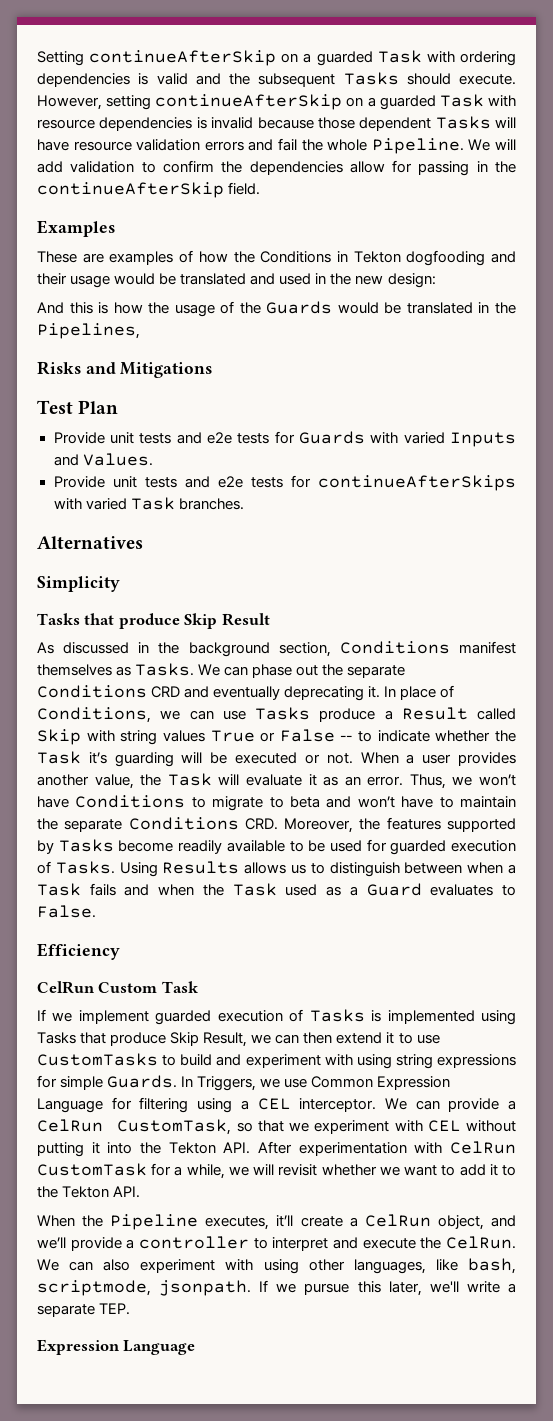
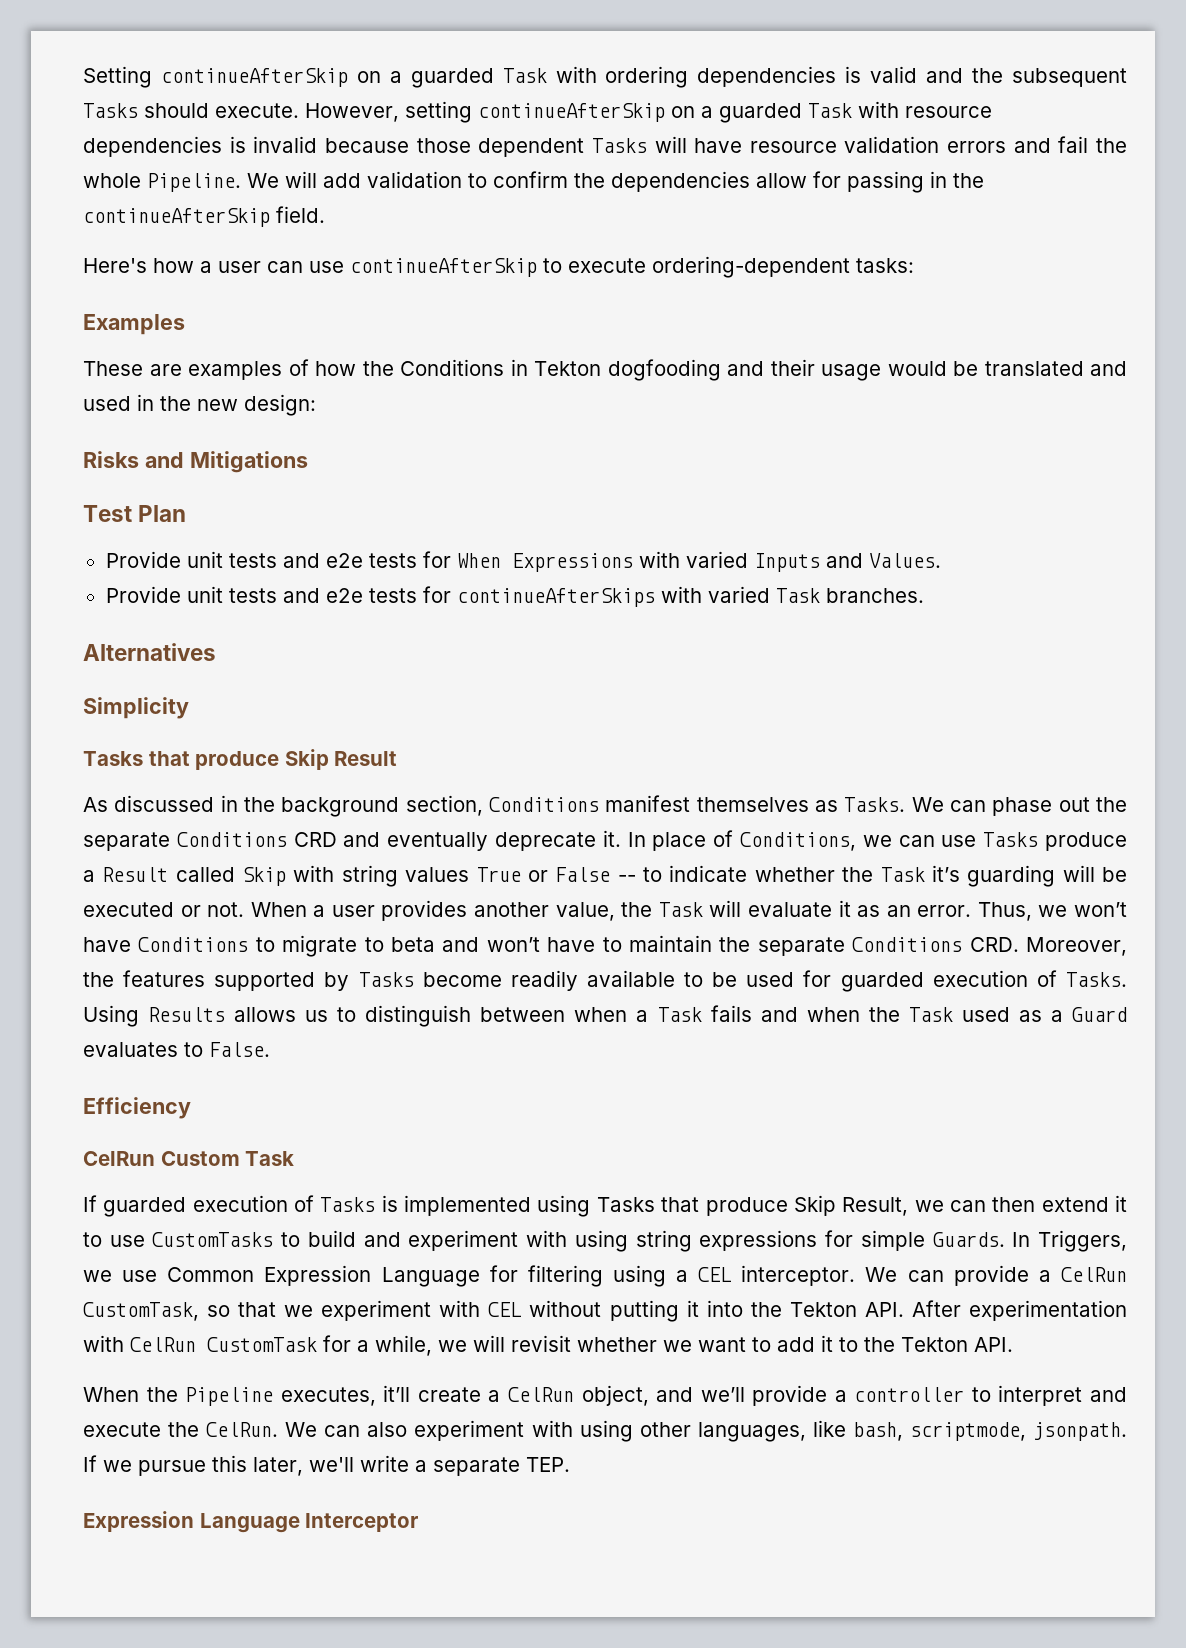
+ Here's how a user can use continueAfterSkip to execute ordering-dependent tasks:
- And this is how the usage of the Guards would be translated in the Pipelines,
- Provide unit tests and e2e tests for Guards with varied Inputs and Values.
+ Provide unit tests and e2e tests for When Expressions with varied Inputs and Values.
- We can phase out the separate Conditions CRD and eventually deprecating it.
+ We can phase out the separate Conditions CRD and eventually deprecate it.
- If we implement guarded execution of Tasks is implemented using Tasks that produce Skip Result, we can then extend it to use CustomTasks to build and experiment with using string expressions for simple Guards.
+ If guarded execution of Tasks is implemented using Tasks that produce Skip Result, we can then extend it to use CustomTasks to build and experiment with using string expressions for simple Guards.
  If we pursue this later, we'll write a separate TEP.
- Expression Language
+ Expression Language Interceptor

